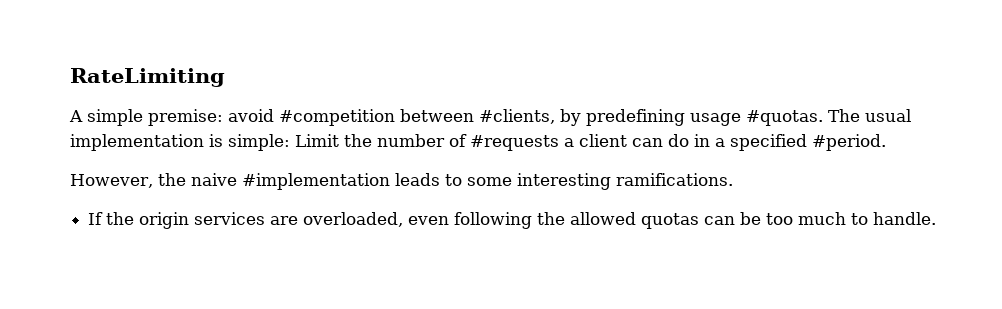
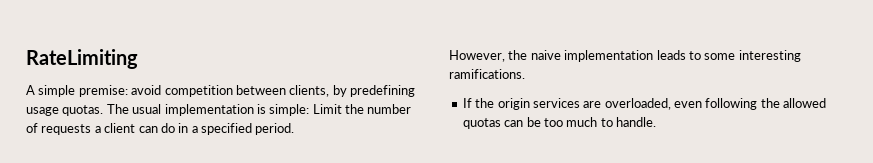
- A simple premise: avoid #competition between #clients, by predefining usage #quotas.
+ A simple premise: avoid competition between clients, by predefining usage quotas.
- The usual implementation is simple: Limit the number of #requests a client can do in a specified #period.
+ The usual implementation is simple: Limit the number of requests a client can do in a specified period.
- However, the naive #implementation leads to some interesting ramifications.
+ However, the naive implementation leads to some interesting ramifications.

